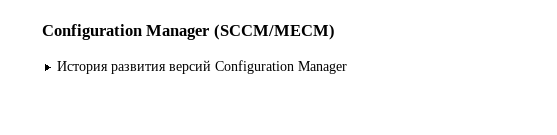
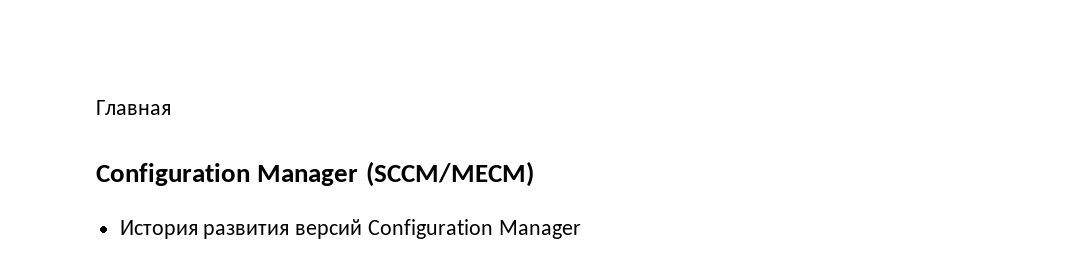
+ Главная

